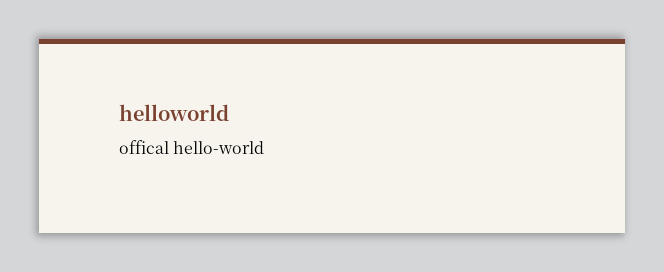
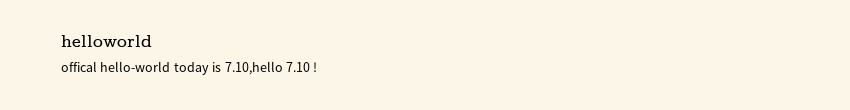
- offical hello-world
+ offical hello-world today is 7.10,hello 7.10 !

